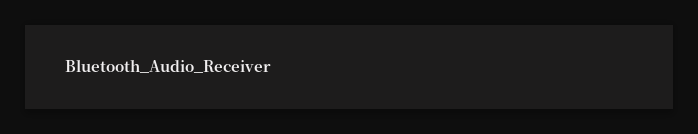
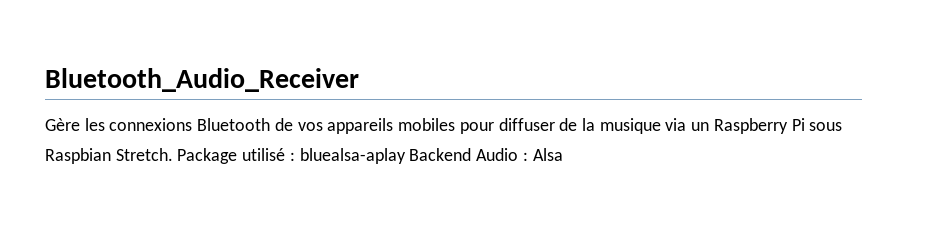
+ Gère les connexions Bluetooth de vos appareils mobiles pour diffuser de la musique via un Raspberry Pi sous Raspbian Stretch. Package utilisé : bluealsa-aplay Backend Audio : Alsa

